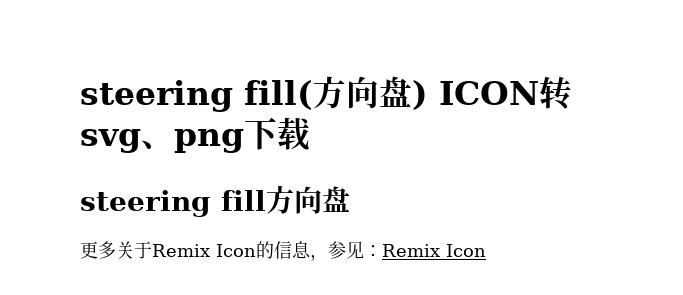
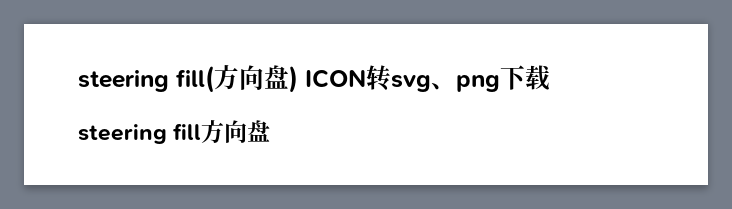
- 更多关于Remix Icon的信息，参见：Remix Icon

